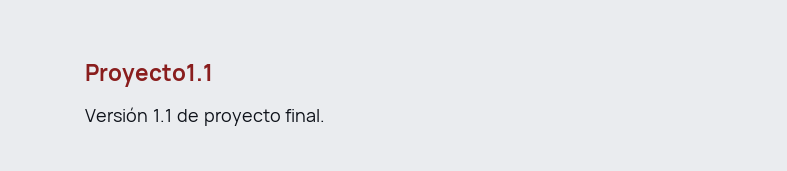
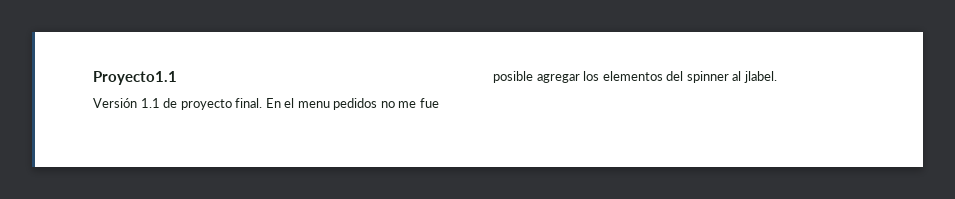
+ En el menu pedidos no me fue posible agregar los elementos del spinner al jlabel.

